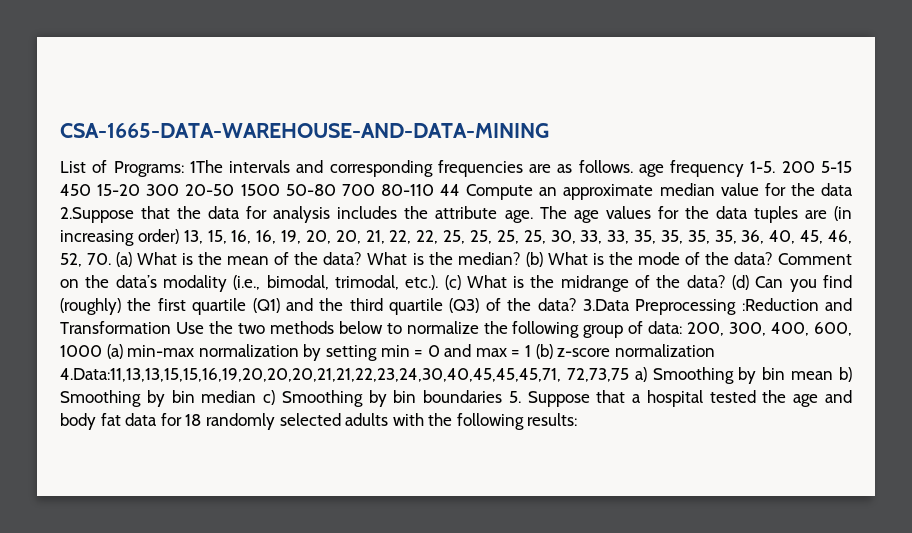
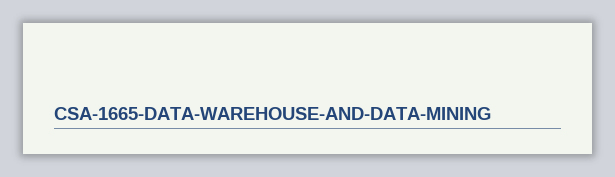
- List of Programs: 1The intervals and corresponding frequencies are as follows. age frequency 1-5. 200 5-15 450 15-20 300 20-50 1500 50-80 700 80-110 44 Compute an approximate median value for the data 2.Suppose that the data for analysis includes the attribute age. The age values for the data tuples are (in increasing order) 13, 15, 16, 16, 19, 20, 20, 21, 22, 22, 25, 25, 25, 25, 30, 33, 33, 35, 35, 35, 35, 36, 40, 45, 46, 52, 70. (a) What is the mean of the data? What is the median? (b) What is the mode of the data? Comment on the data’s modality (i.e., bimodal, trimodal, etc.). (c) What is the midrange of the data? (d) Can you find (roughly) the first quartile (Q1) and the third quartile (Q3) of the data? 3.Data Preprocessing :Reduction and Transformation Use the two methods below to normalize the following group of data: 200, 300, 400, 600, 1000 (a) min-max normalization by setting min = 0 and max = 1 (b) z-score normalization 4.Data:11,13,13,15,15,16,19,20,20,20,21,21,22,23,24,30,40,45,45,45,71, 72,73,75 a) Smoothing by bin mean b) Smoothing by bin median c) Smoothing by bin boundaries 5. Suppose that a hospital tested the age and body fat data for 18 randomly selected adults with the following results:

